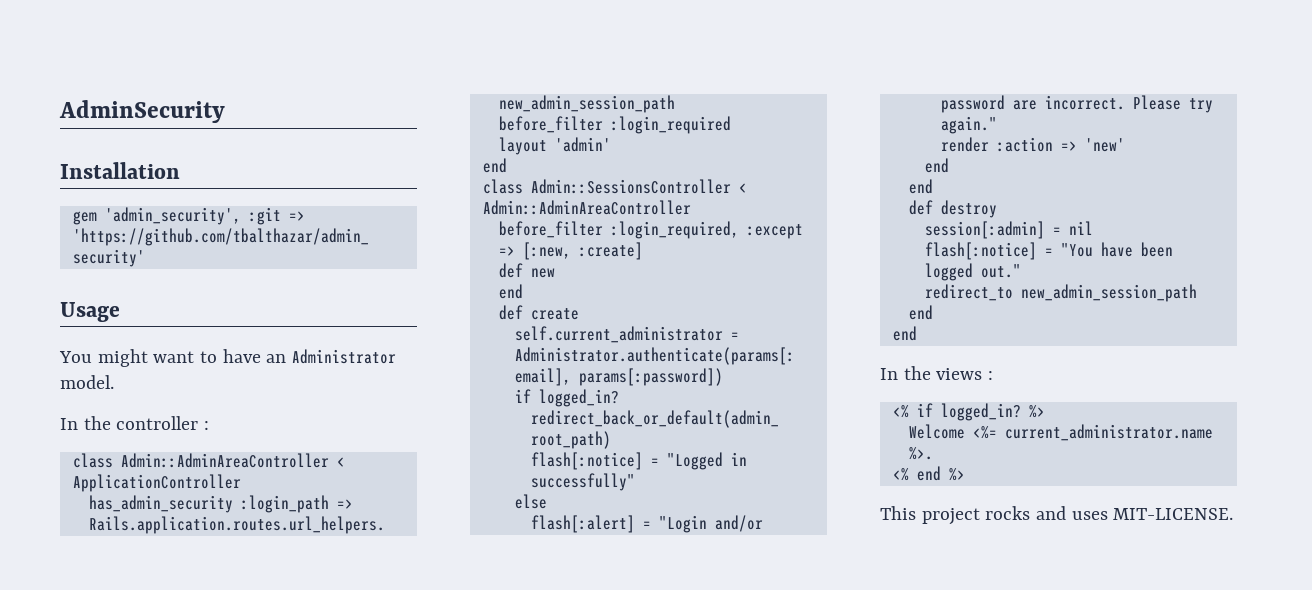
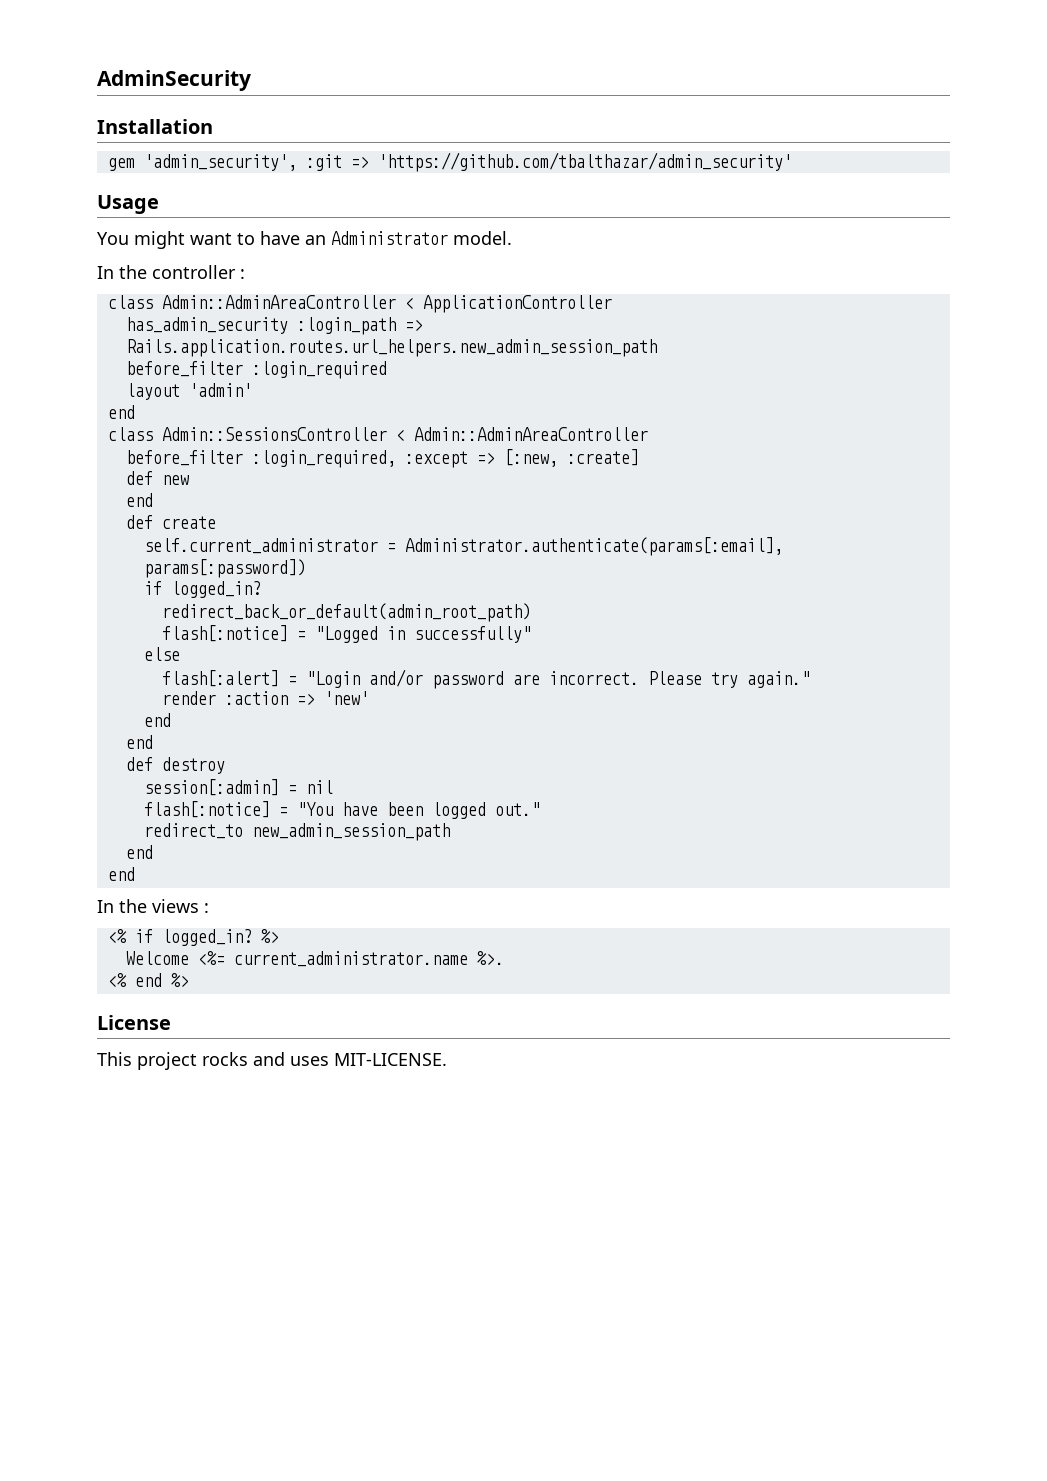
+ License

